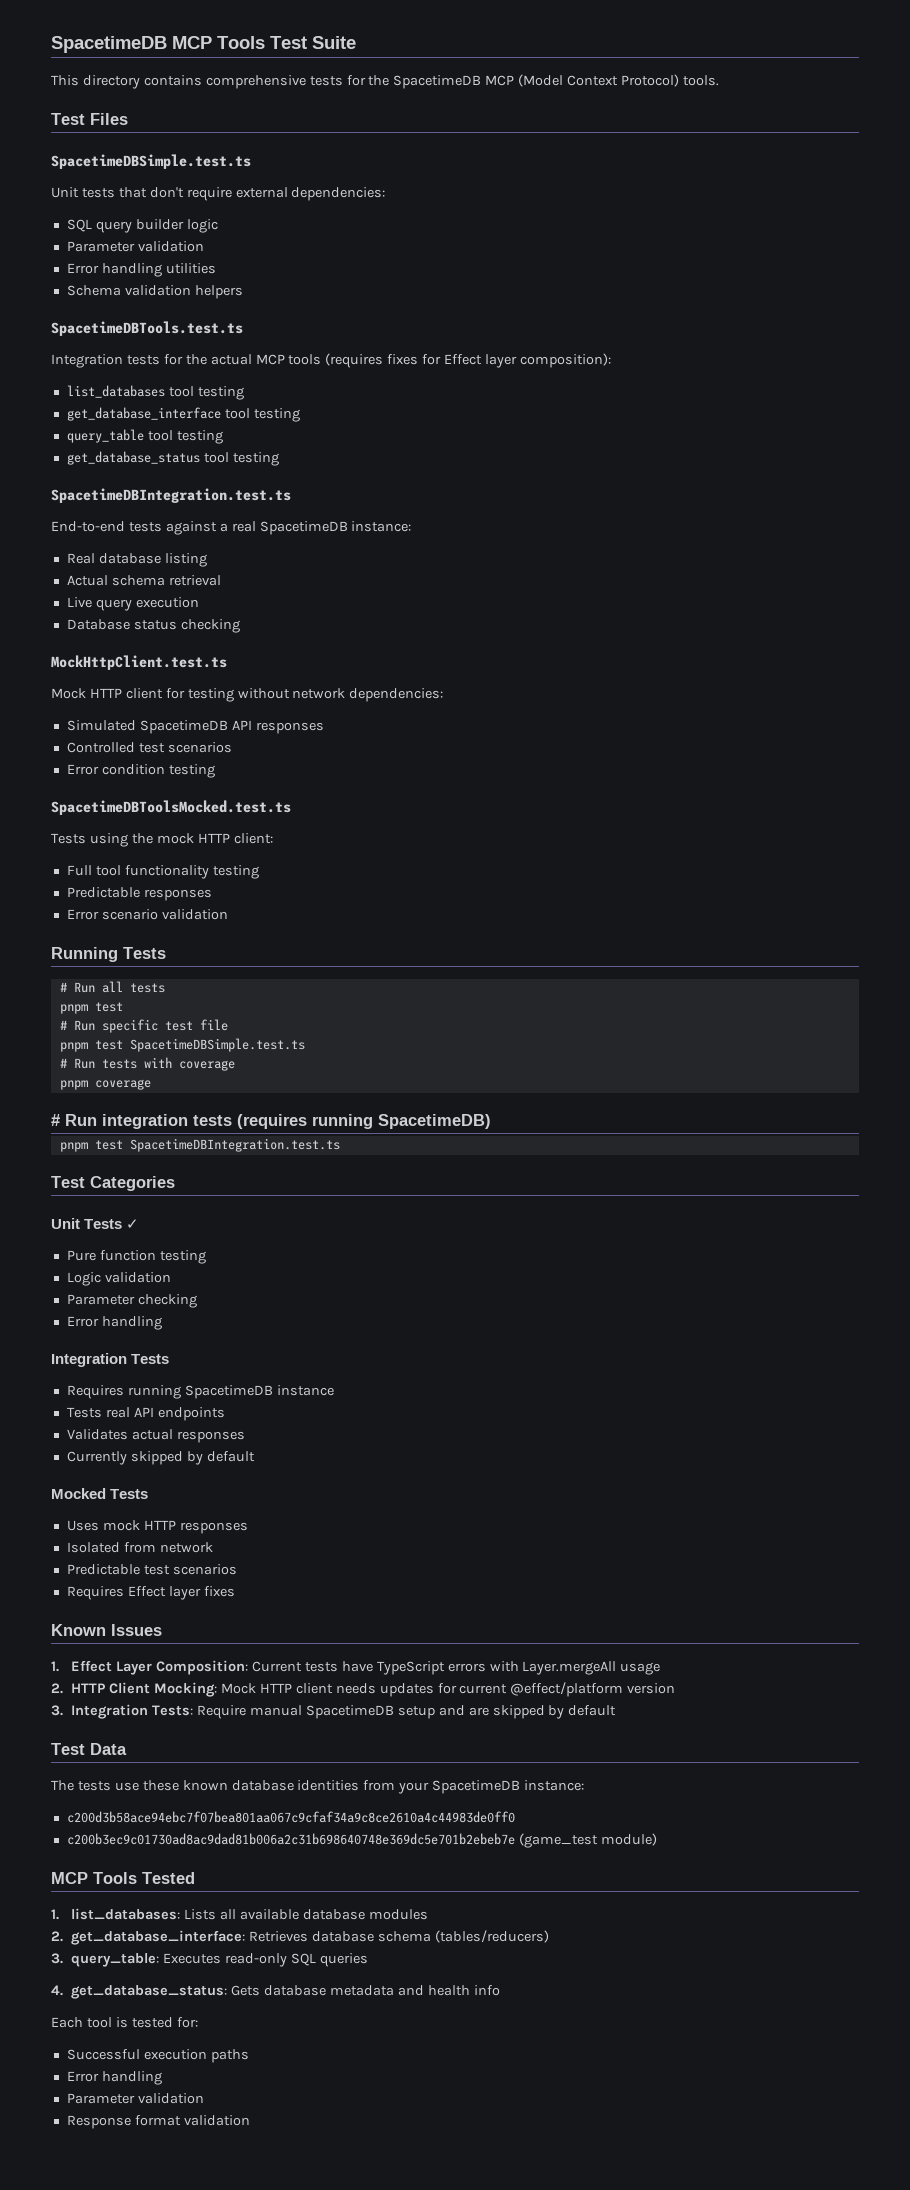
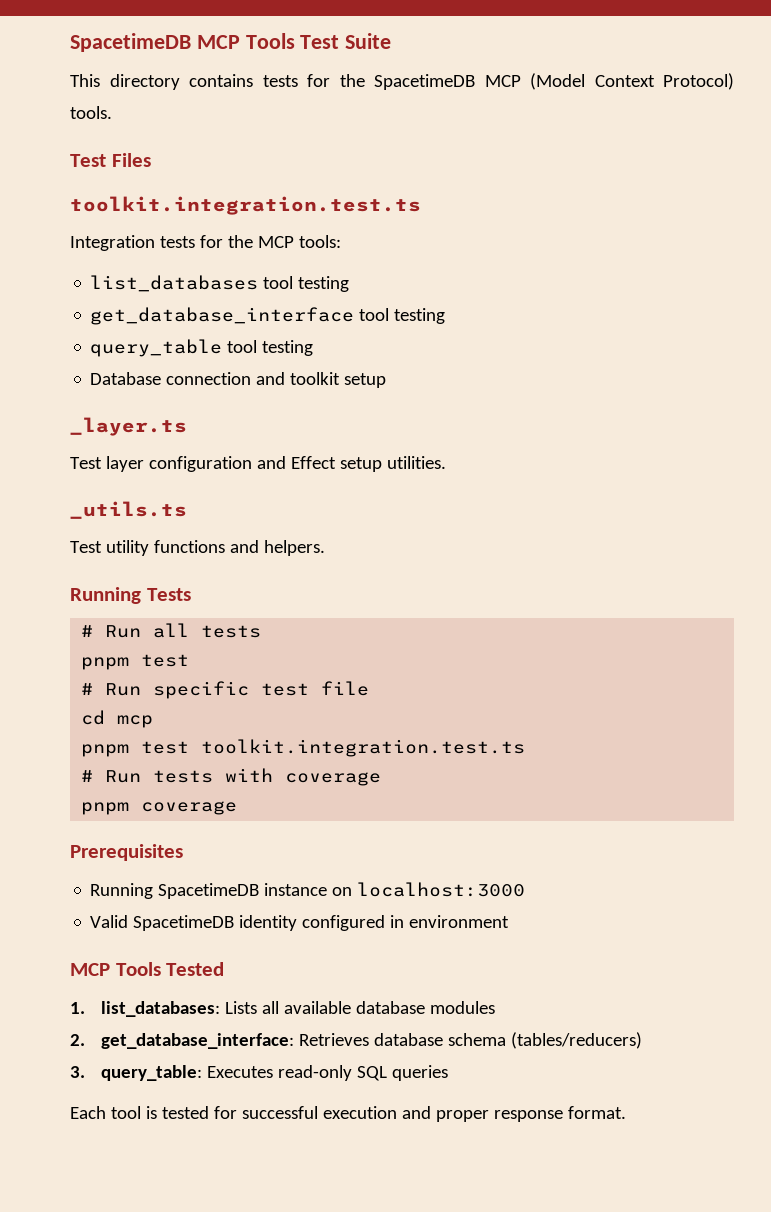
- This directory contains comprehensive tests for the SpacetimeDB MCP (Model Context Protocol) tools.
+ This directory contains tests for the SpacetimeDB MCP (Model Context Protocol) tools.
  Test Files
- SpacetimeDBSimple.test.ts
- Unit tests that don't require external dependencies:
- SQL query builder logic
- Parameter validation
- Error handling utilities
- Schema validation helpers
- SpacetimeDBTools.test.ts
- Integration tests for the actual MCP tools (requires fixes for Effect layer composition):
+ toolkit.integration.test.ts
+ Integration tests for the MCP tools:
- get_database_status tool testing
- SpacetimeDBIntegration.test.ts
- End-to-end tests against a real SpacetimeDB instance:
- Real database listing
- Actual schema retrieval
- Live query execution
- Database status checking
- MockHttpClient.test.ts
- Mock HTTP client for testing without network dependencies:
- Simulated SpacetimeDB API responses
- Controlled test scenarios
- Error condition testing
- SpacetimeDBToolsMocked.test.ts
- Tests using the mock HTTP client:
- Full tool functionality testing
- Predictable responses
- Error scenario validation
+ Database connection and toolkit setup
+ _layer.ts
+ Test layer configuration and Effect setup utilities.
+ _utils.ts
+ Test utility functions and helpers.
- pnpm test SpacetimeDBSimple.test.ts
+ cd mcp
+ pnpm test toolkit.integration.test.ts
- # Run integration tests (requires running SpacetimeDB)
- pnpm test SpacetimeDBIntegration.test.ts
- Test Categories
- Unit Tests ✓
- Pure function testing
- Logic validation
- Parameter checking
- Error handling
- Integration Tests
- Requires running SpacetimeDB instance
- Tests real API endpoints
- Validates actual responses
- Currently skipped by default
- Mocked Tests
- Uses mock HTTP responses
- Isolated from network
- Predictable test scenarios
- Requires Effect layer fixes
- Known Issues
- 1. Effect Layer Composition: Current tests have TypeScript errors with Layer.mergeAll usage
- 2. HTTP Client Mocking: Mock HTTP client needs updates for current @effect/platform version
- 3. Integration Tests: Require manual SpacetimeDB setup and are skipped by default
- Test Data
- The tests use these known database identities from your SpacetimeDB instance:
- c200d3b58ace94ebc7f07bea801aa067c9cfaf34a9c8ce2610a4c44983de0ff0
- c200b3ec9c01730ad8ac9dad81b006a2c31b698640748e369dc5e701b2ebeb7e (game_test module)
+ Prerequisites
+ Running SpacetimeDB instance on localhost:3000
+ Valid SpacetimeDB identity configured in environment
- 4. get_database_status: Gets database metadata and health info
- Each tool is tested for:
- Successful execution paths
- Error handling
- Parameter validation
- Response format validation
+ Each tool is tested for successful execution and proper response format.

